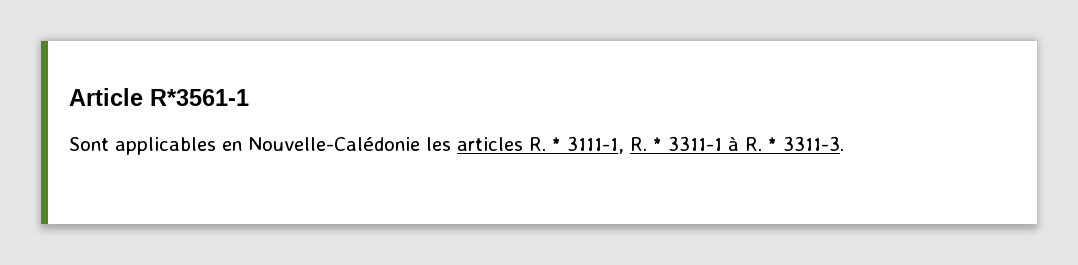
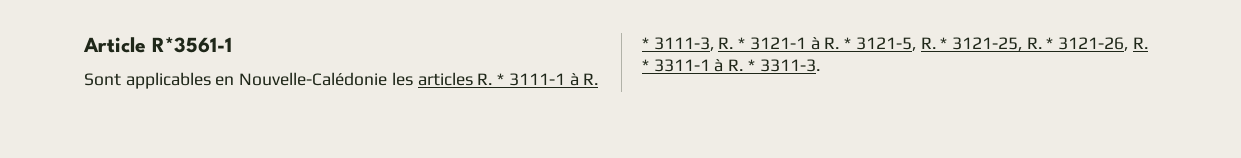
- Sont applicables en Nouvelle-Calédonie les articles R. * 3111-1, R. * 3311-1 à R. * 3311-3.
+ Sont applicables en Nouvelle-Calédonie les articles R. * 3111-1 à R. * 3111-3, R. * 3121-1 à R. * 3121-5, R. * 3121-25, R. * 3121-26, R. * 3311-1 à R. * 3311-3.

